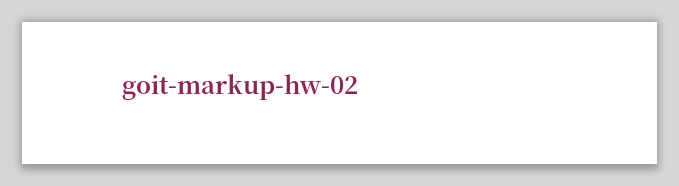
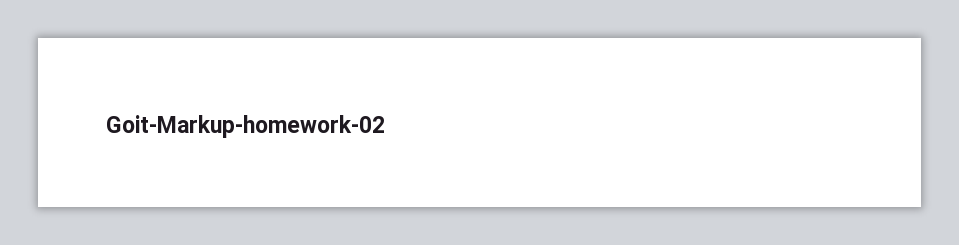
- goit-markup-hw-02
+ Goit-Markup-homework-02

